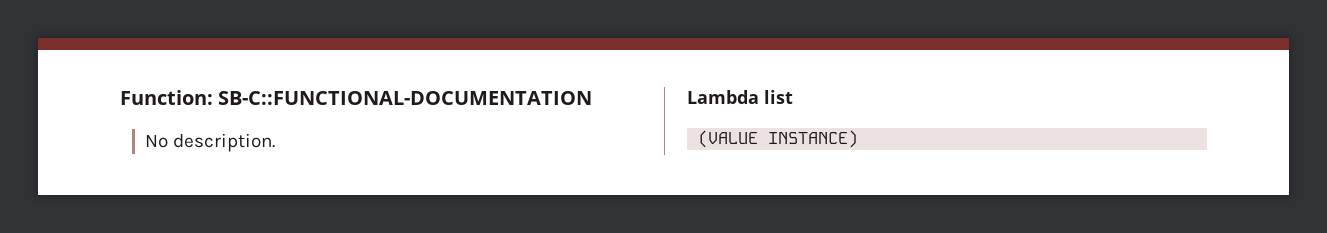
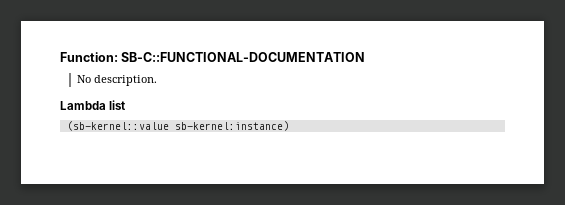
- (VALUE INSTANCE)
+ (sb-kernel::value sb-kernel:instance)

